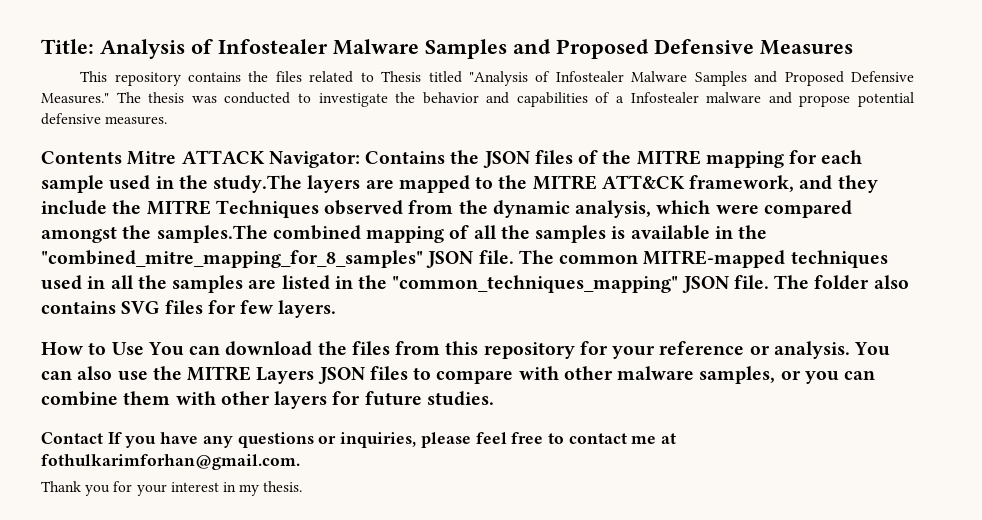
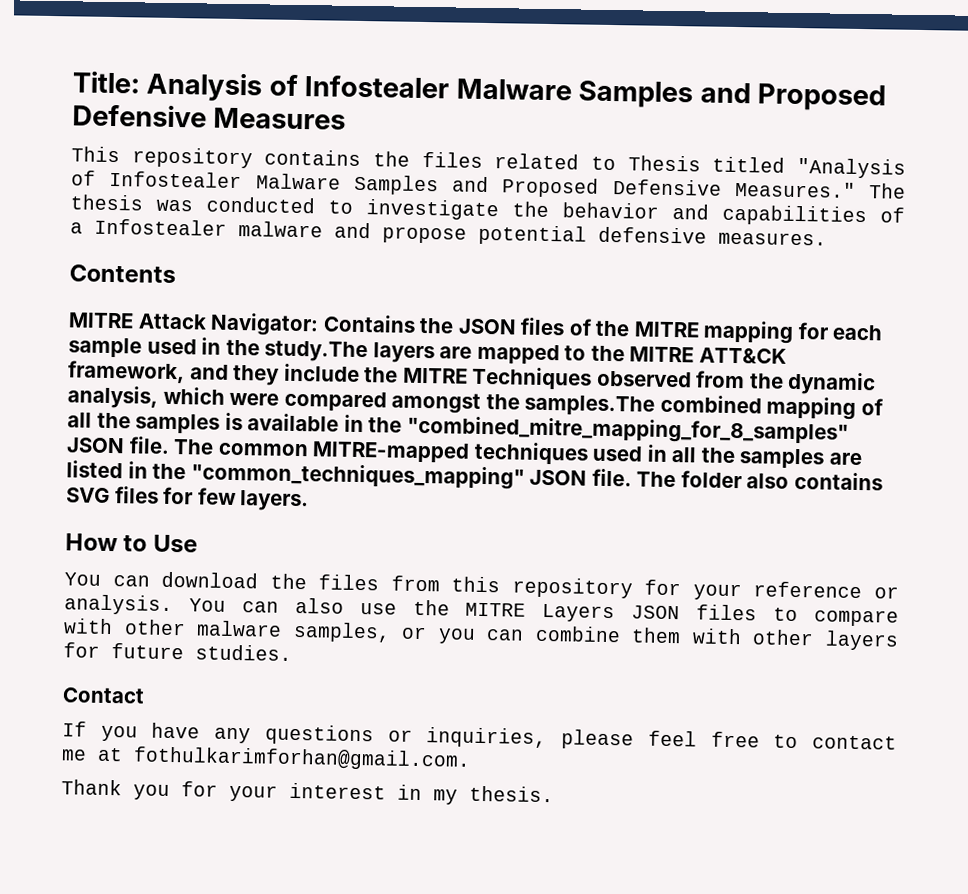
- Contents Mitre ATTACK Navigator: Contains the JSON files of the MITRE mapping for each sample used in the study.The layers are mapped to the MITRE ATT&CK framework, and they include the MITRE Techniques observed from the dynamic analysis, which were compared amongst the samples.The combined mapping of all the samples is available in the "combined_mitre_mapping_for_8_samples" JSON file.
+ Contents
+ MITRE Attack Navigator: Contains the JSON files of the MITRE mapping for each sample used in the study.The layers are mapped to the MITRE ATT&CK framework, and they include the MITRE Techniques observed from the dynamic analysis, which were compared amongst the samples.The combined mapping of all the samples is available in the "combined_mitre_mapping_for_8_samples" JSON file.
- How to Use You can download the files from this repository for your reference or analysis.
+ How to Use
+ You can download the files from this repository for your reference or analysis.
- Contact If you have any questions or inquiries, please feel free to contact me at fothulkarimforhan@gmail.com.
+ Contact
+ If you have any questions or inquiries, please feel free to contact me at fothulkarimforhan@gmail.com.

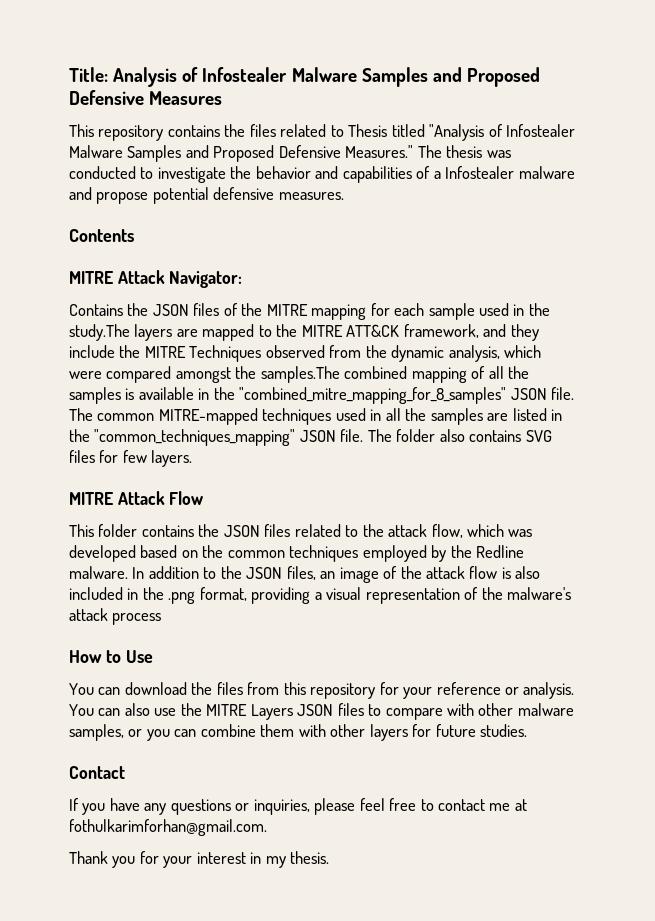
- MITRE Attack Navigator: Contains the JSON files of the MITRE mapping for each sample used in the study.The layers are mapped to the MITRE ATT&CK framework, and they include the MITRE Techniques observed from the dynamic analysis, which were compared amongst the samples.The combined mapping of all the samples is available in the "combined_mitre_mapping_for_8_samples" JSON file.
+ MITRE Attack Navigator:
+ Contains the JSON files of the MITRE mapping for each sample used in the study.The layers are mapped to the MITRE ATT&CK framework, and they include the MITRE Techniques observed from the dynamic analysis, which were compared amongst the samples.The combined mapping of all the samples is available in the "combined_mitre_mapping_for_8_samples" JSON file.
+ MITRE Attack Flow
+ This folder contains the JSON files related to the attack flow, which was developed based on the common techniques employed by the Redline malware. In addition to the JSON files, an image of the attack flow is also included in the .png format, providing a visual representation of the malware's attack process

